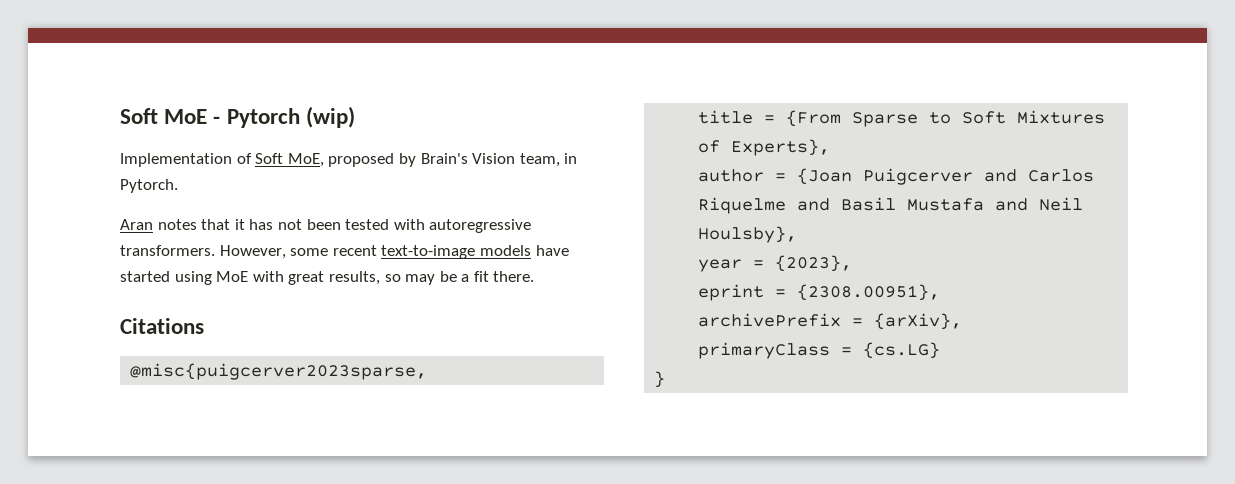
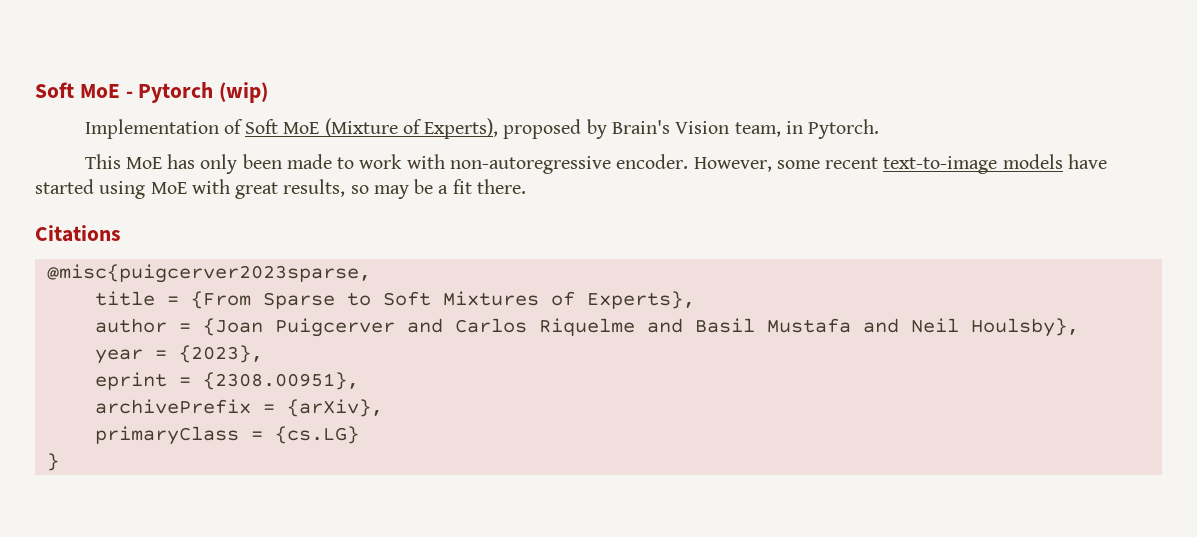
- Implementation of Soft MoE, proposed by Brain's Vision team, in Pytorch.
+ Implementation of Soft MoE (Mixture of Experts), proposed by Brain's Vision team, in Pytorch.
- Aran notes that it has not been tested with autoregressive transformers.
+ This MoE has only been made to work with non-autoregressive encoder.

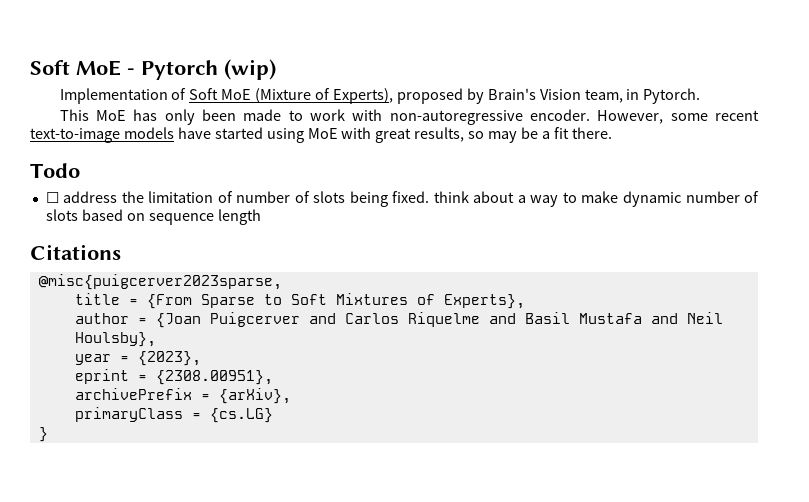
+ Todo
+ ☐ address the limitation of number of slots being fixed. think about a way to make dynamic number of slots based on sequence length

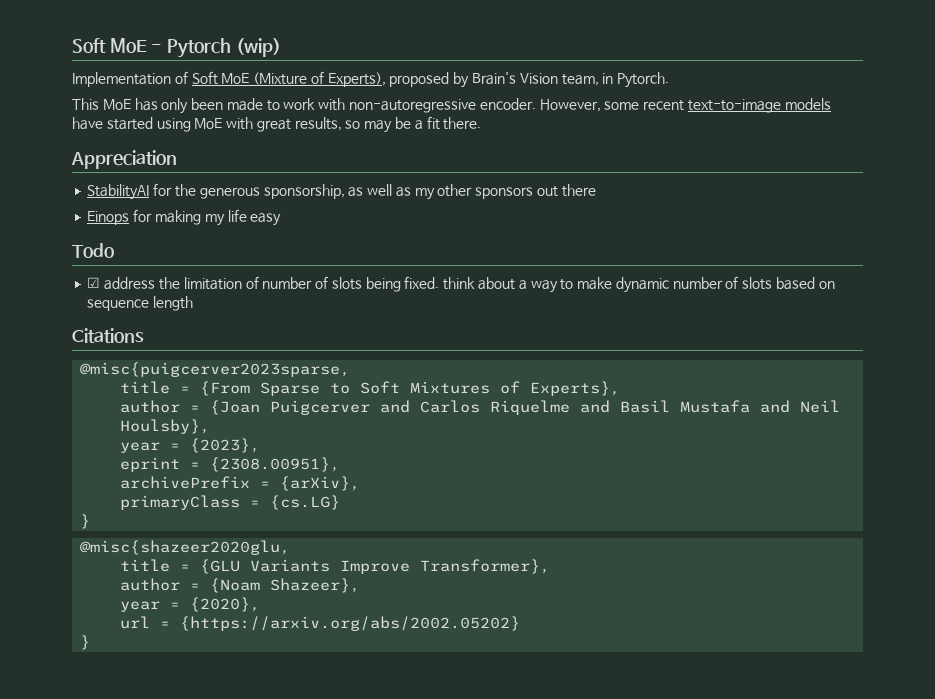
+ Appreciation
+ StabilityAI for the generous sponsorship, as well as my other sponsors out there
+ Einops for making my life easy
- ☐ address the limitation of number of slots being fixed. think about a way to make dynamic number of slots based on sequence length
+ ☑ address the limitation of number of slots being fixed. think about a way to make dynamic number of slots based on sequence length
+ @misc{shazeer2020glu,
+ title = {GLU Variants Improve Transformer},
+ author = {Noam Shazeer},
+ year = {2020},
+ url = {https://arxiv.org/abs/2002.05202}
+ }

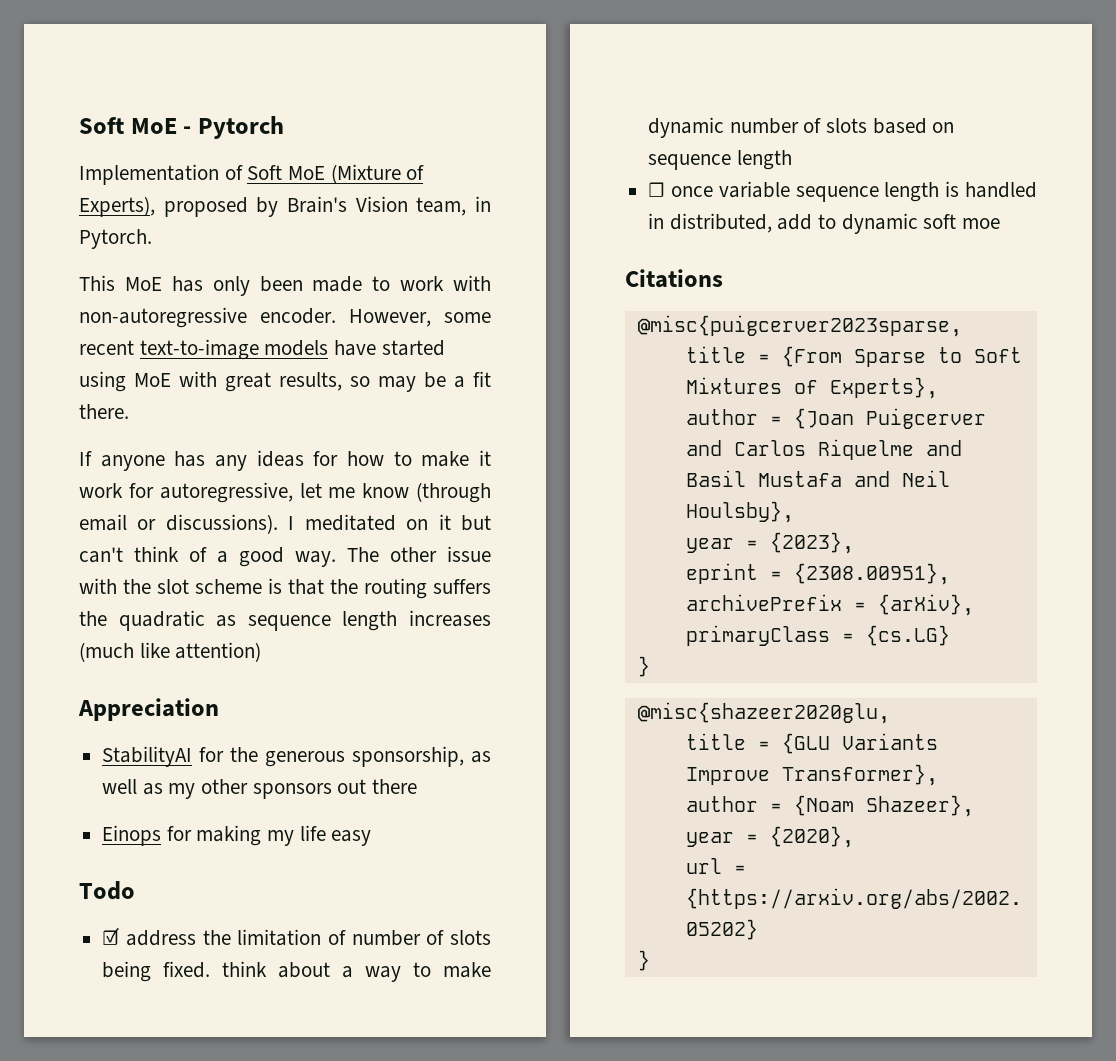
- Soft MoE - Pytorch (wip)
+ Soft MoE - Pytorch
+ If anyone has any ideas for how to make it work for autoregressive, let me know (through email or discussions). I meditated on it but can't think of a good way. The other issue with the slot scheme is that the routing suffers the quadratic as sequence length increases (much like attention)
+ ☐ once variable sequence length is handled in distributed, add to dynamic soft moe

